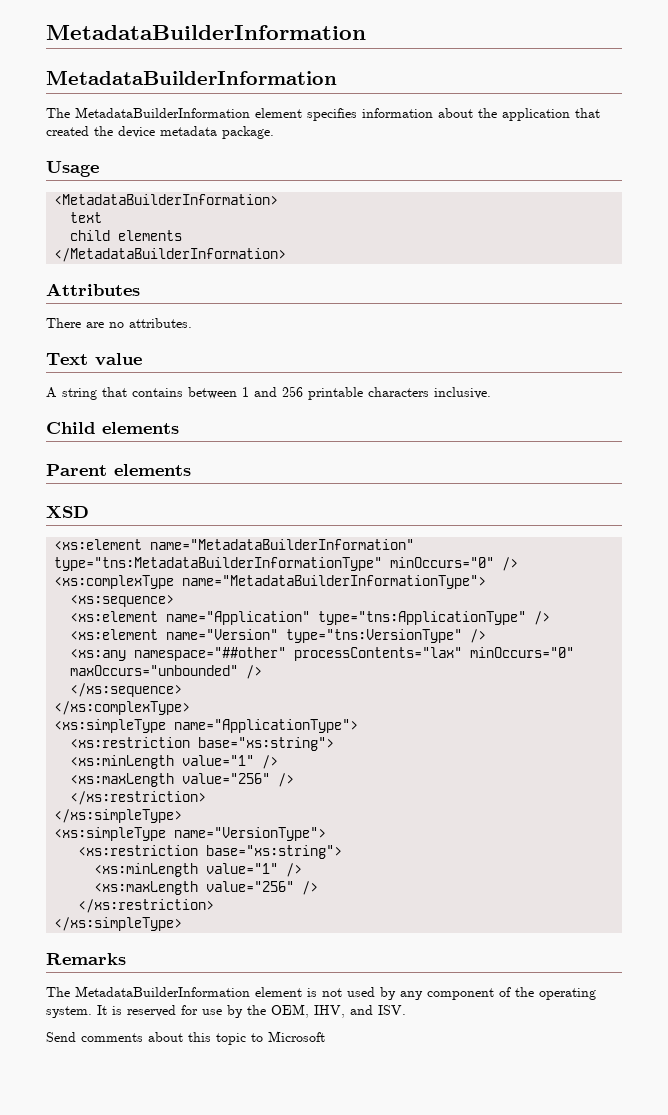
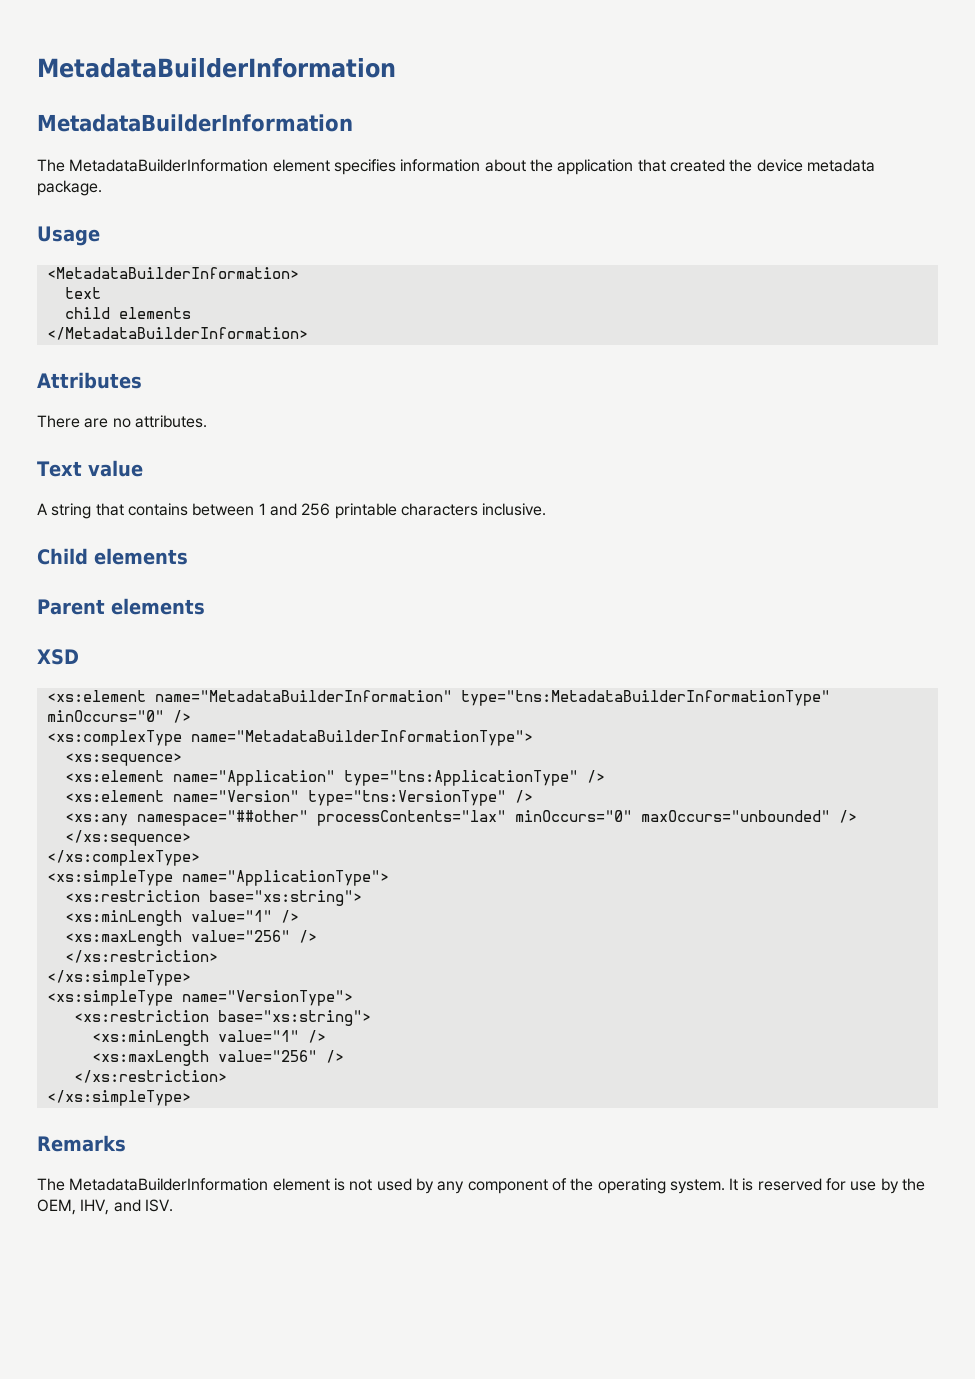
- Send comments about this topic to Microsoft

